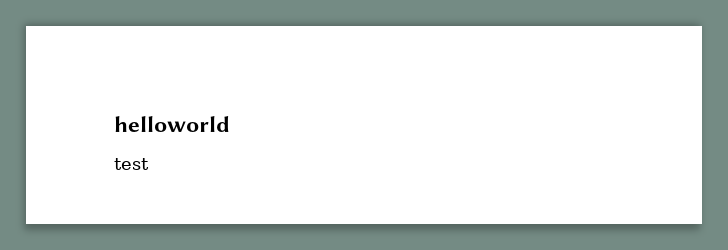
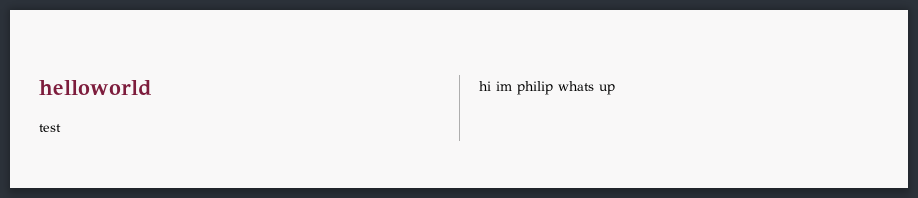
+ hi im philip whats up

